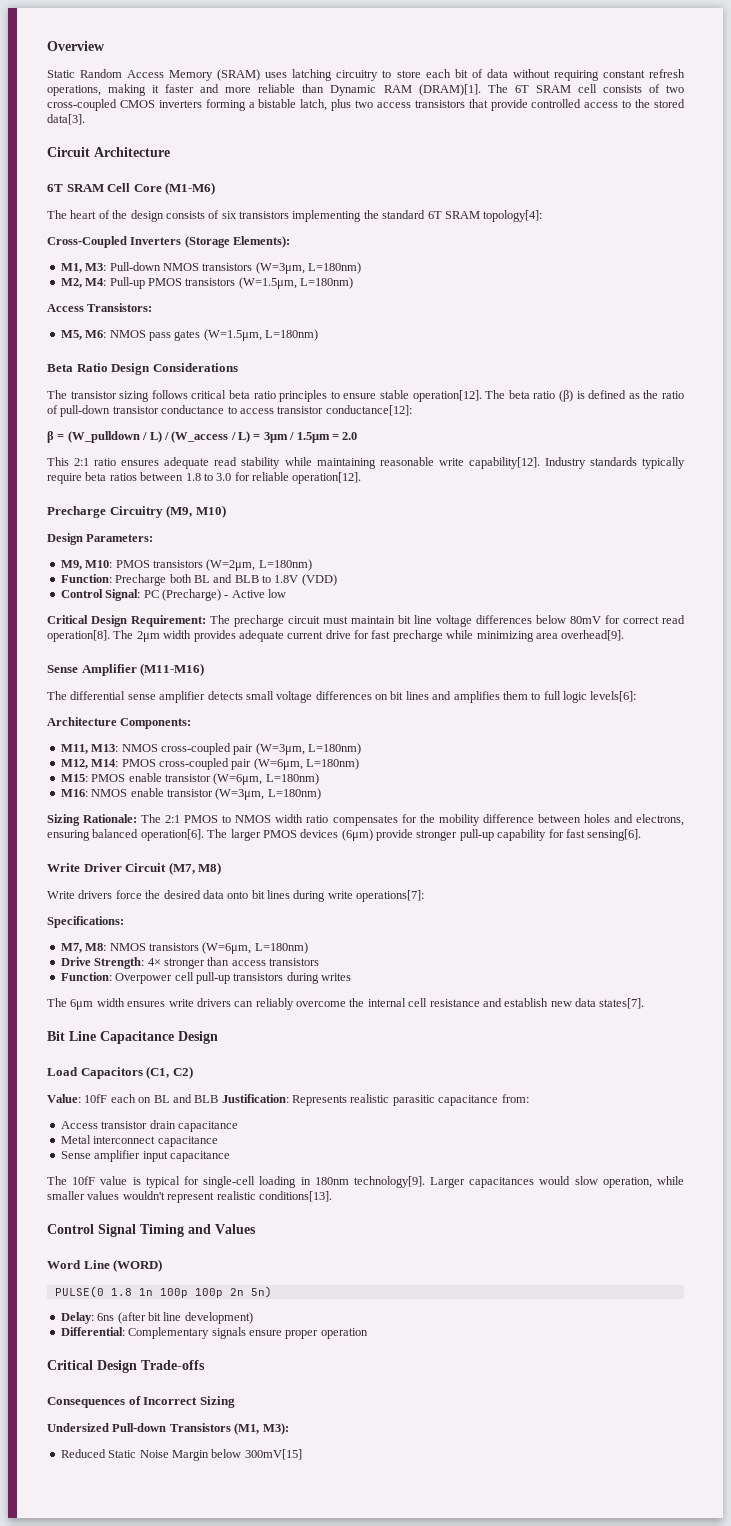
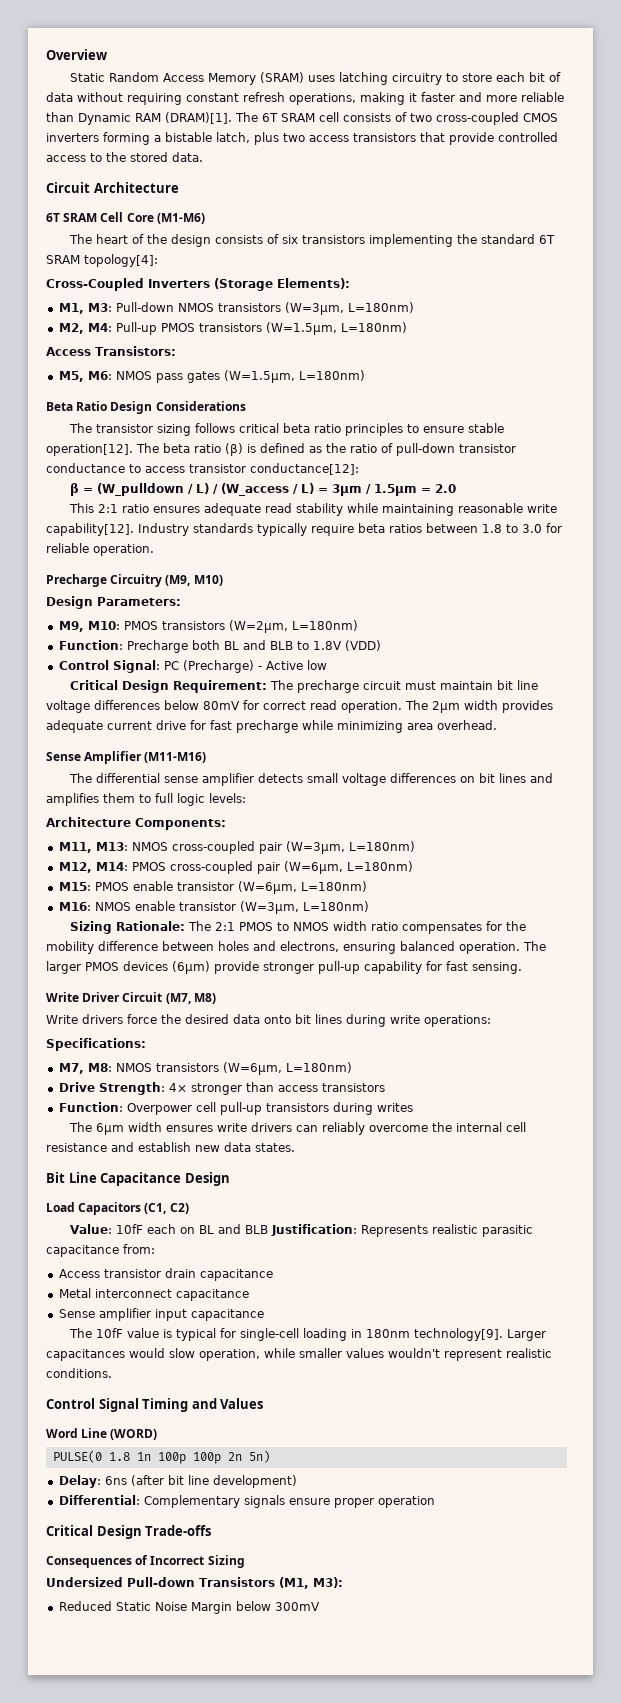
- The 6T SRAM cell consists of two cross-coupled CMOS inverters forming a bistable latch, plus two access transistors that provide controlled access to the stored data[3].
+ The 6T SRAM cell consists of two cross-coupled CMOS inverters forming a bistable latch, plus two access transistors that provide controlled access to the stored data.
- Industry standards typically require beta ratios between 1.8 to 3.0 for reliable operation[12].
+ Industry standards typically require beta ratios between 1.8 to 3.0 for reliable operation.
- Critical Design Requirement: The precharge circuit must maintain bit line voltage differences below 80mV for correct read operation[8].
+ Critical Design Requirement: The precharge circuit must maintain bit line voltage differences below 80mV for correct read operation.
- The 2μm width provides adequate current drive for fast precharge while minimizing area overhead[9].
+ The 2μm width provides adequate current drive for fast precharge while minimizing area overhead.
- The differential sense amplifier detects small voltage differences on bit lines and amplifies them to full logic levels[6]:
+ The differential sense amplifier detects small voltage differences on bit lines and amplifies them to full logic levels:
- Sizing Rationale: The 2:1 PMOS to NMOS width ratio compensates for the mobility difference between holes and electrons, ensuring balanced operation[6].
+ Sizing Rationale: The 2:1 PMOS to NMOS width ratio compensates for the mobility difference between holes and electrons, ensuring balanced operation.
- The larger PMOS devices (6μm) provide stronger pull-up capability for fast sensing[6].
+ The larger PMOS devices (6μm) provide stronger pull-up capability for fast sensing.
- Write drivers force the desired data onto bit lines during write operations[7]:
+ Write drivers force the desired data onto bit lines during write operations:
- The 6μm width ensures write drivers can reliably overcome the internal cell resistance and establish new data states[7].
+ The 6μm width ensures write drivers can reliably overcome the internal cell resistance and establish new data states.
- Larger capacitances would slow operation, while smaller values wouldn't represent realistic conditions[13].
+ Larger capacitances would slow operation, while smaller values wouldn't represent realistic conditions.
- Reduced Static Noise Margin below 300mV[15]
+ Reduced Static Noise Margin below 300mV

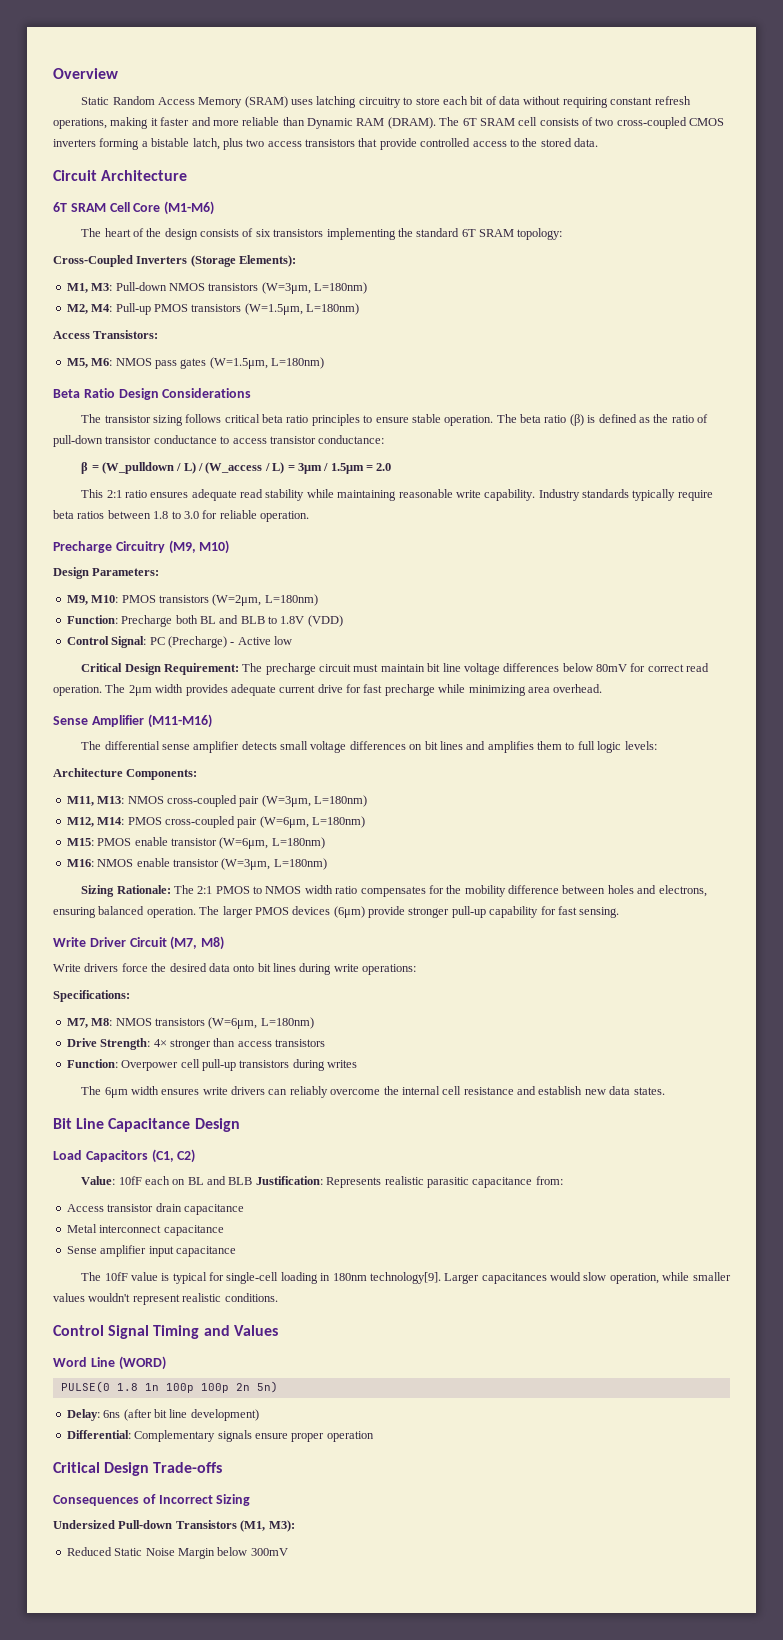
- Static Random Access Memory (SRAM) uses latching circuitry to store each bit of data without requiring constant refresh operations, making it faster and more reliable than Dynamic RAM (DRAM)[1].
+ Static Random Access Memory (SRAM) uses latching circuitry to store each bit of data without requiring constant refresh operations, making it faster and more reliable than Dynamic RAM (DRAM).
- The heart of the design consists of six transistors implementing the standard 6T SRAM topology[4]:
+ The heart of the design consists of six transistors implementing the standard 6T SRAM topology:
- The transistor sizing follows critical beta ratio principles to ensure stable operation[12].
+ The transistor sizing follows critical beta ratio principles to ensure stable operation.
- The beta ratio (β) is defined as the ratio of pull-down transistor conductance to access transistor conductance[12]:
+ The beta ratio (β) is defined as the ratio of pull-down transistor conductance to access transistor conductance:
- This 2:1 ratio ensures adequate read stability while maintaining reasonable write capability[12].
+ This 2:1 ratio ensures adequate read stability while maintaining reasonable write capability.

